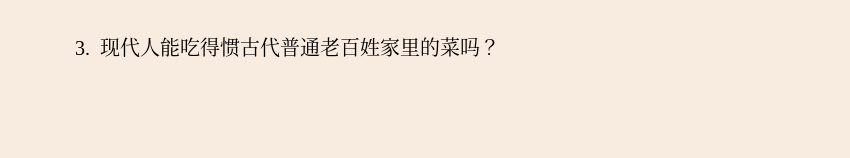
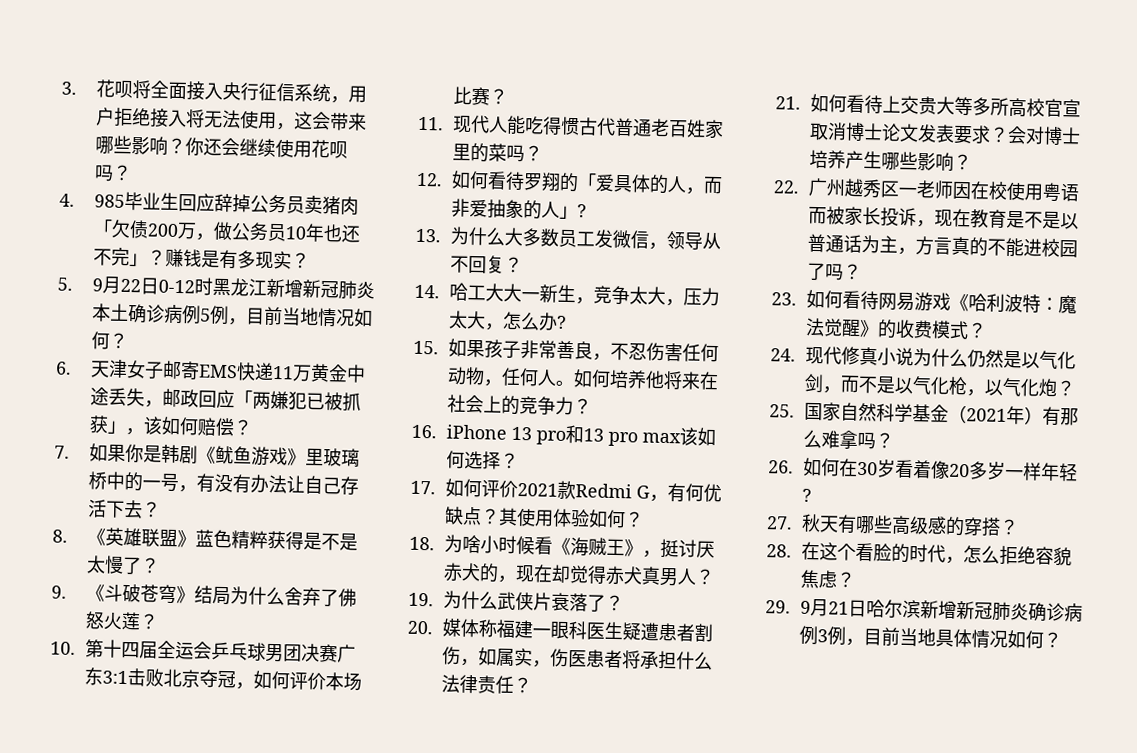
- 3.现代人能吃得惯古代普通老百姓家里的菜吗？
+ 3.花呗将全面接入央行征信系统，用户拒绝接入将无法使用，这会带来哪些影响？你还会继续使用花呗吗？
+ 4. 985毕业生回应辞掉公务员卖猪肉「欠债200万，做公务员10年也还不完」？赚钱是有多现实？
+ 5. 9月22日0-12时黑龙江新增新冠肺炎本土确诊病例5例，目前当地情况如何？
+ 6.天津女子邮寄EMS快递11万黄金中途丢失，邮政回应「两嫌犯已被抓获」，该如何赔偿？
+ 7.如果你是韩剧《鱿鱼游戏》里玻璃桥中的一号，有没有办法让自己存活下去？
+ 8.《英雄联盟》蓝色精粹获得是不是太慢了？
+ 9.《斗破苍穹》结局为什么舍弃了佛怒火莲？
+ 10.第十四届全运会乒乓球男团决赛广东3:1击败北京夺冠，如何评价本场比赛？
+ 11.现代人能吃得惯古代普通老百姓家里的菜吗？
+ 12.如何看待罗翔的「爱具体的人，而非爱抽象的人」?
+ 13.为什么大多数员工发微信，领导从不回复？
+ 14.哈工大大一新生，竞争太大，压力太大，怎么办?
+ 15.如果孩子非常善良，不忍伤害任何动物，任何人。如何培养他将来在社会上的竞争力？
+ 16. iPhone 13 pro和13 pro max该如何选择？
+ 17.如何评价2021款Redmi G，有何优缺点？其使用体验如何？
+ 18.为啥小时候看《海贼王》，挺讨厌赤犬的，现在却觉得赤犬真男人？
+ 19.为什么武侠片衰落了？
+ 20.媒体称福建一眼科医生疑遭患者割伤，如属实，伤医患者将承担什么法律责任？
+ 21.如何看待上交贵大等多所高校官宣取消博士论文发表要求？会对博士培养产生哪些影响？
+ 22.广州越秀区一老师因在校使用粤语而被家长投诉，现在教育是不是以普通话为主，方言真的不能进校园了吗？
+ 23.如何看待网易游戏《哈利波特：魔法觉醒》的收费模式？
+ 24.现代修真小说为什么仍然是以气化剑，而不是以气化枪，以气化炮？
+ 25.国家自然科学基金（2021年）有那么难拿吗？
+ 26.如何在30岁看着像20多岁一样年轻?
+ 27.秋天有哪些高级感的穿搭？
+ 28.在这个看脸的时代，怎么拒绝容貌焦虑？
+ 29. 9月21日哈尔滨新增新冠肺炎确诊病例3例，目前当地具体情况如何？

